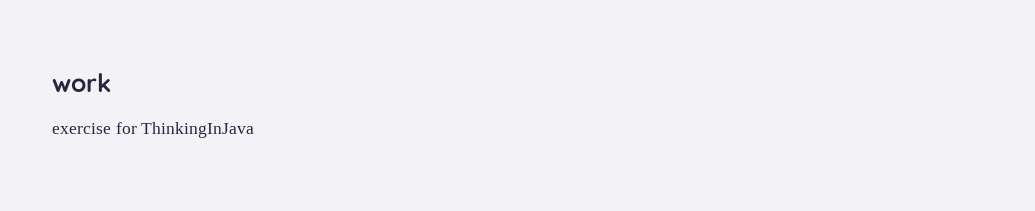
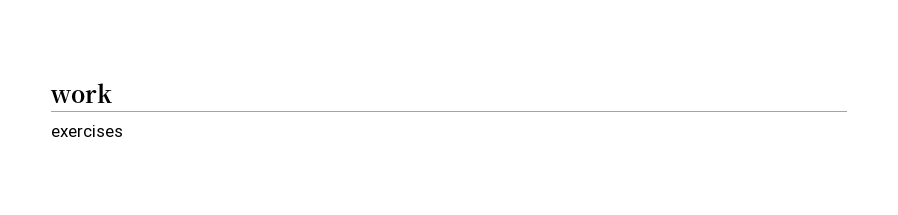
- exercise for ThinkingInJava
+ exercises

